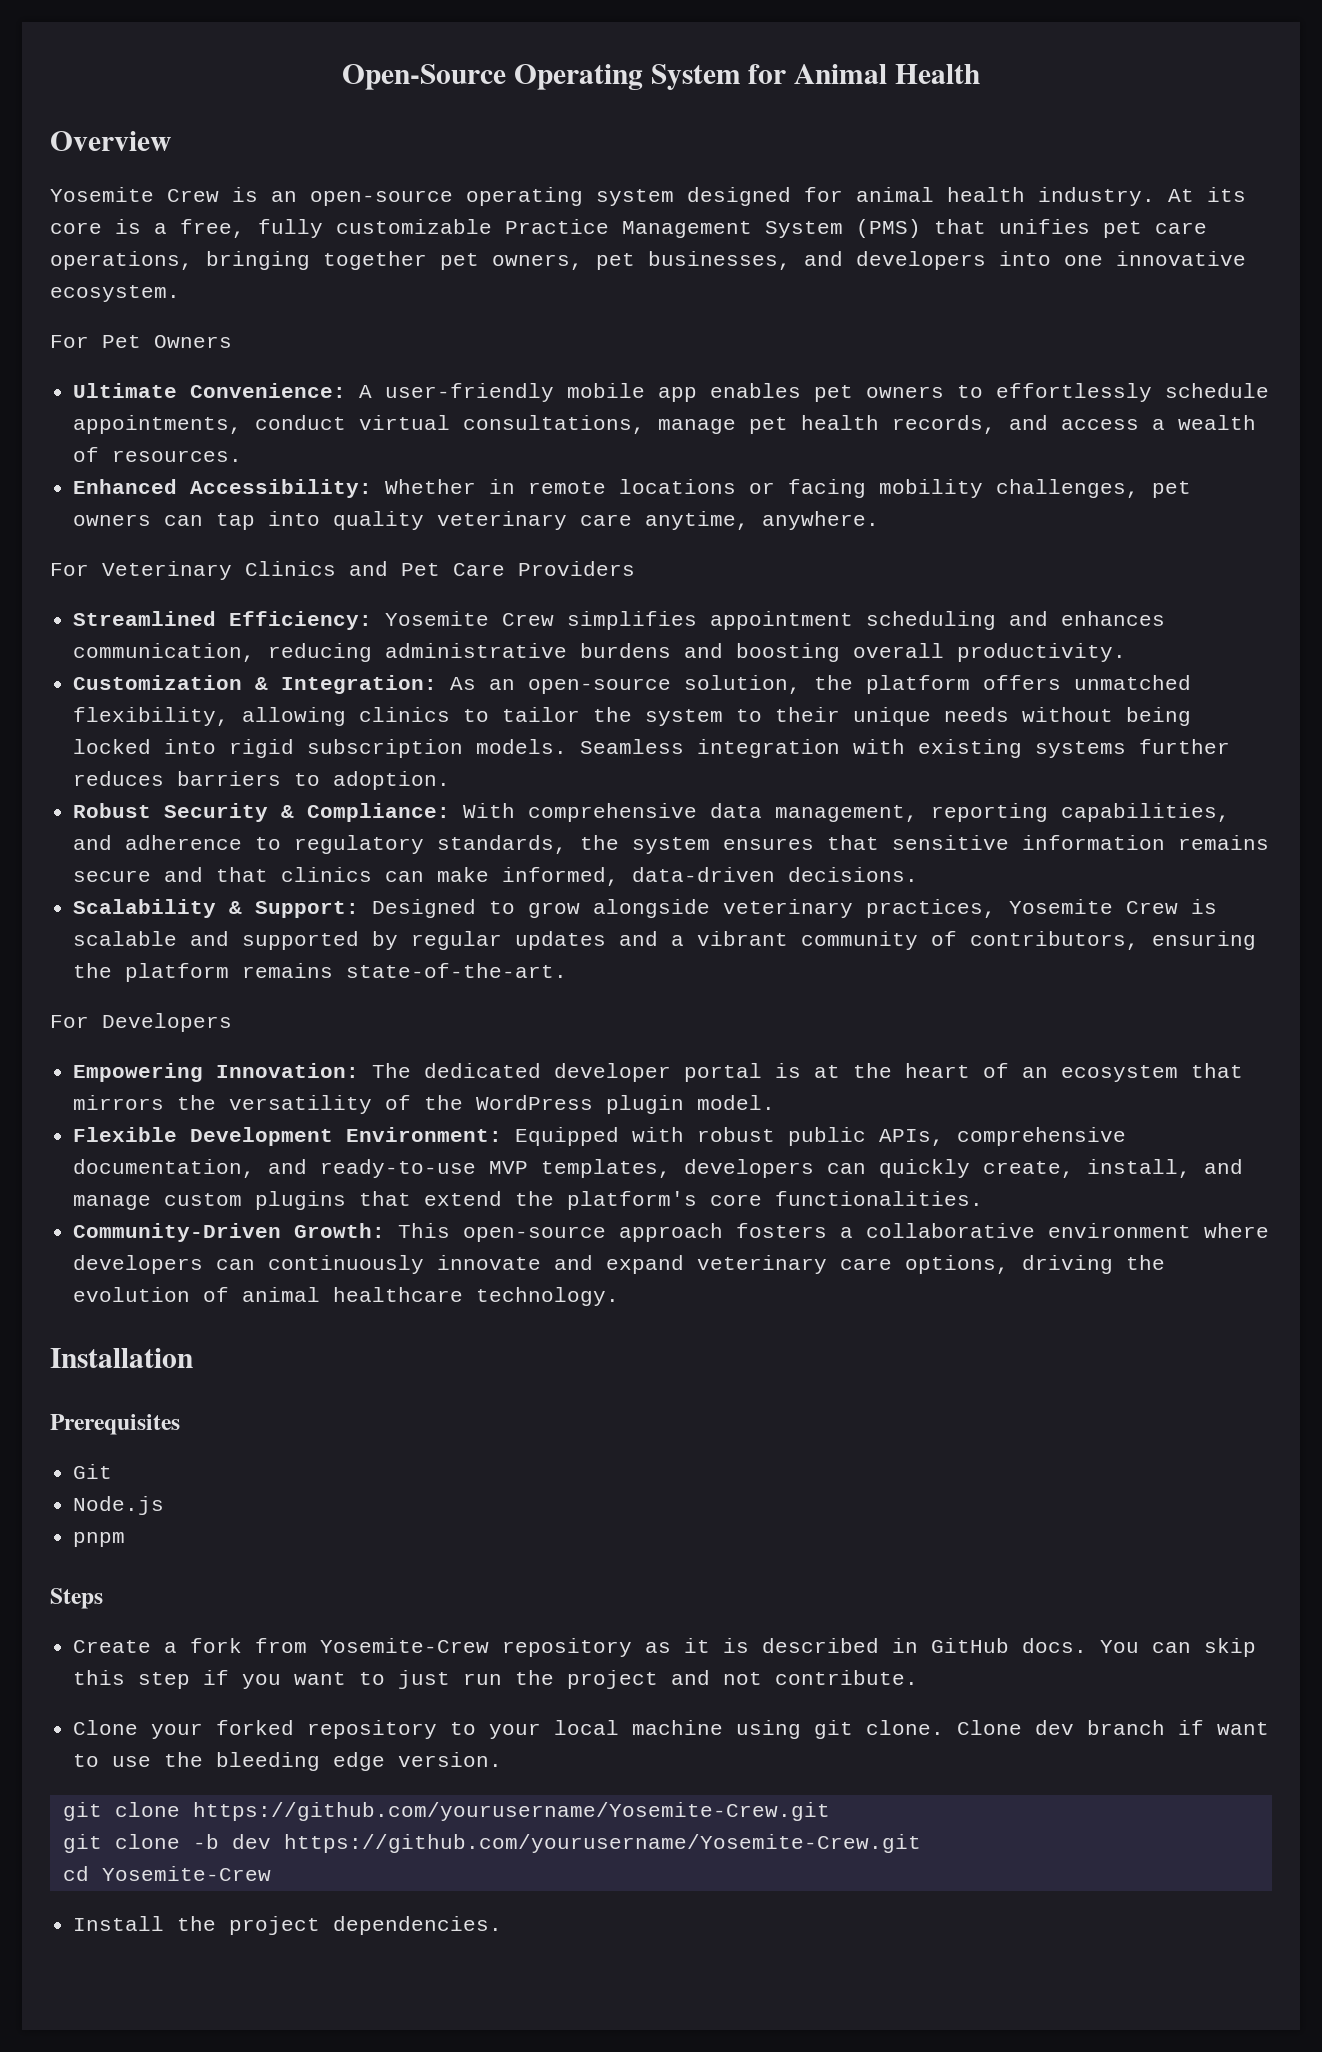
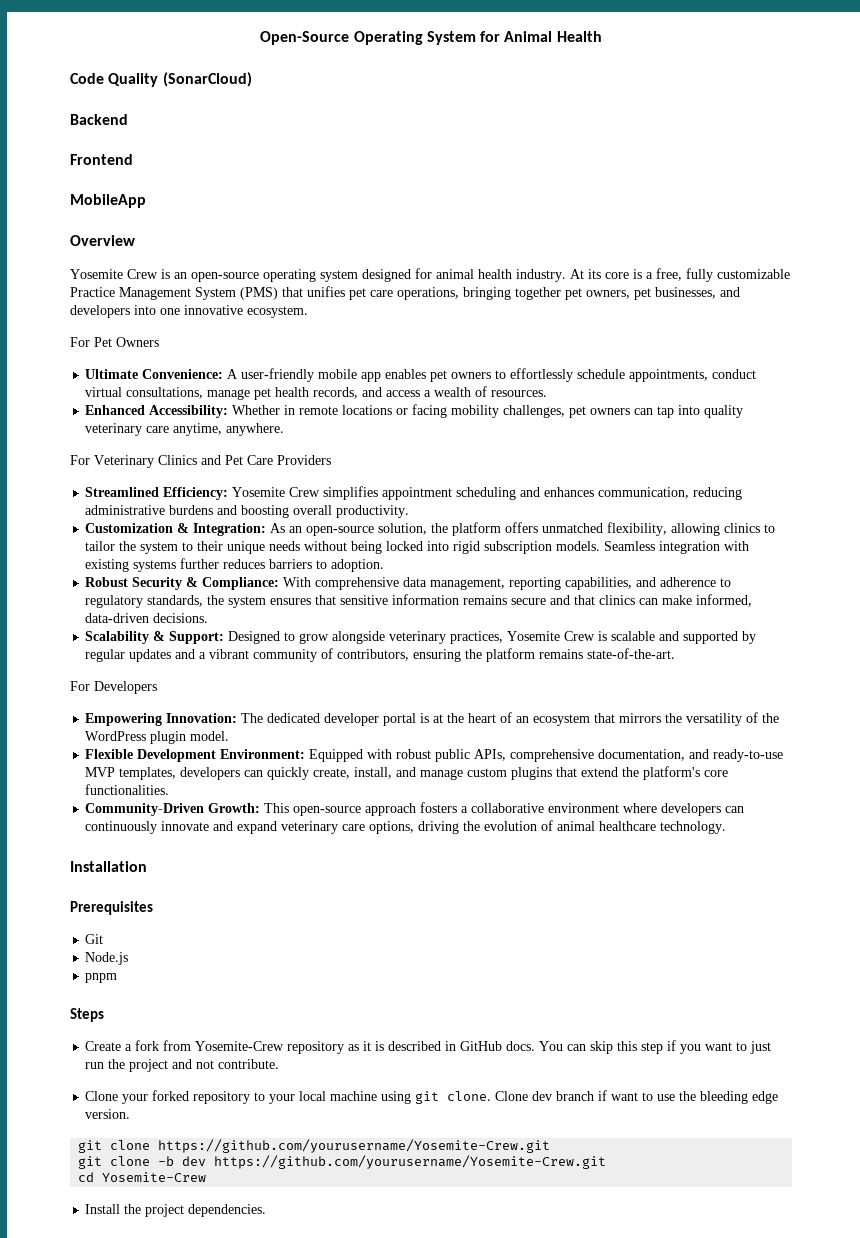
+ Code Quality (SonarCloud)
+ Backend
+ Frontend
+ MobileApp

